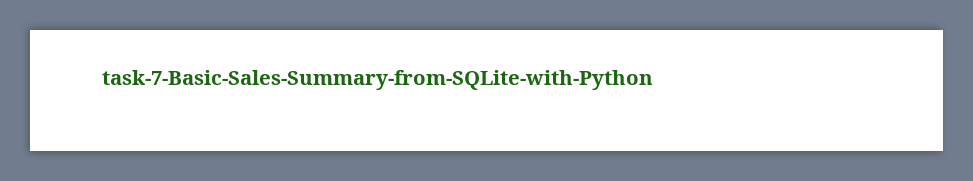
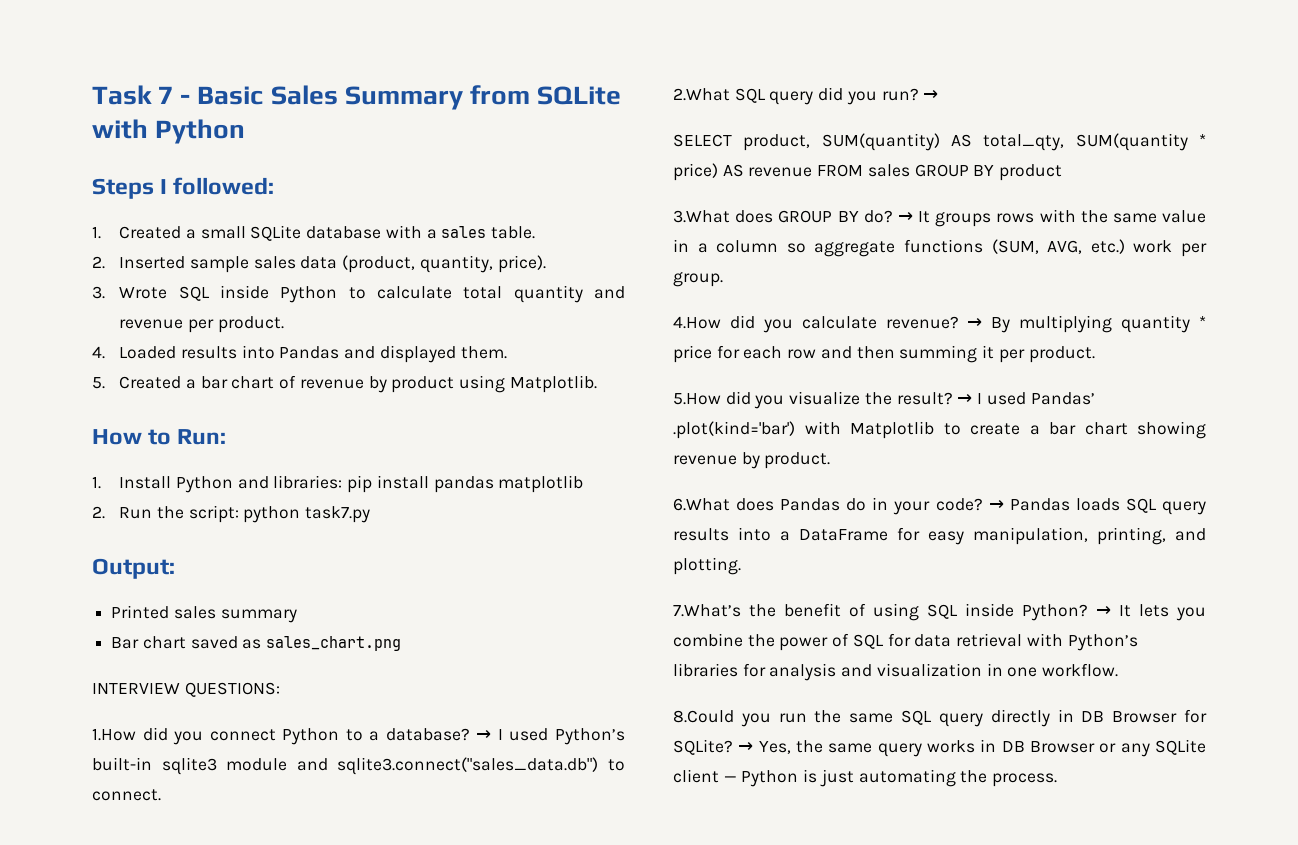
- task-7-Basic-Sales-Summary-from-SQLite-with-Python
+ Task 7 - Basic Sales Summary from SQLite with Python
+ Steps I followed:
+ 1. Created a small SQLite database with a sales table.
+ 2. Inserted sample sales data (product, quantity, price).
+ 3. Wrote SQL inside Python to calculate total quantity and revenue per product.
+ 4. Loaded results into Pandas and displayed them.
+ 5. Created a bar chart of revenue by product using Matplotlib.
+ How to Run:
+ 1. Install Python and libraries: pip install pandas matplotlib
+ 2. Run the script: python task7.py
+ Output:
+ Printed sales summary
+ Bar chart saved as sales_chart.png
+ INTERVIEW QUESTIONS:
+ 1.How did you connect Python to a database? → I used Python’s built-in sqlite3 module and sqlite3.connect("sales_data.db") to connect.
+ 2.What SQL query did you run? →
+ SELECT product, SUM(quantity) AS total_qty, SUM(quantity * price) AS revenue FROM sales GROUP BY product
+ 3.What does GROUP BY do? → It groups rows with the same value in a column so aggregate functions (SUM, AVG, etc.) work per group.
+ 4.How did you calculate revenue? → By multiplying quantity * price for each row and then summing it per product.
+ 5.How did you visualize the result? → I used Pandas’ .plot(kind='bar') with Matplotlib to create a bar chart showing revenue by product.
+ 6.What does Pandas do in your code? → Pandas loads SQL query results into a DataFrame for easy manipulation, printing, and plotting.
+ 7.What’s the benefit of using SQL inside Python? → It lets you combine the power of SQL for data retrieval with Python’s libraries for analysis and visualization in one workflow.
+ 8.Could you run the same SQL query directly in DB Browser for SQLite? → Yes, the same query works in DB Browser or any SQLite client — Python is just automating the process.

